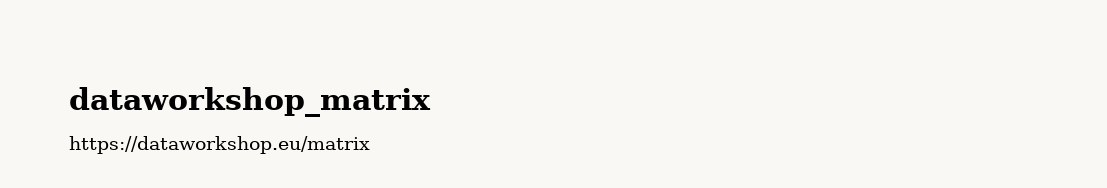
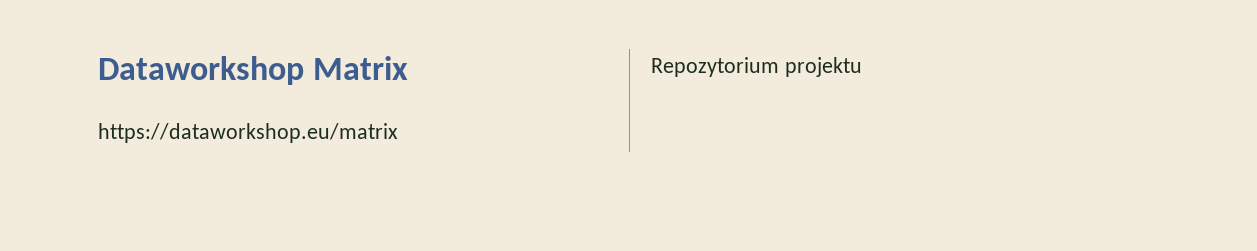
- dataworkshop_matrix
+ Dataworkshop Matrix
+ Repozytorium projektu

